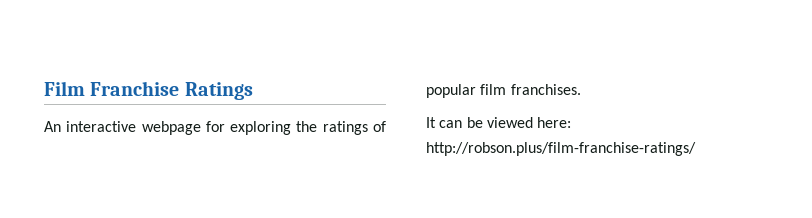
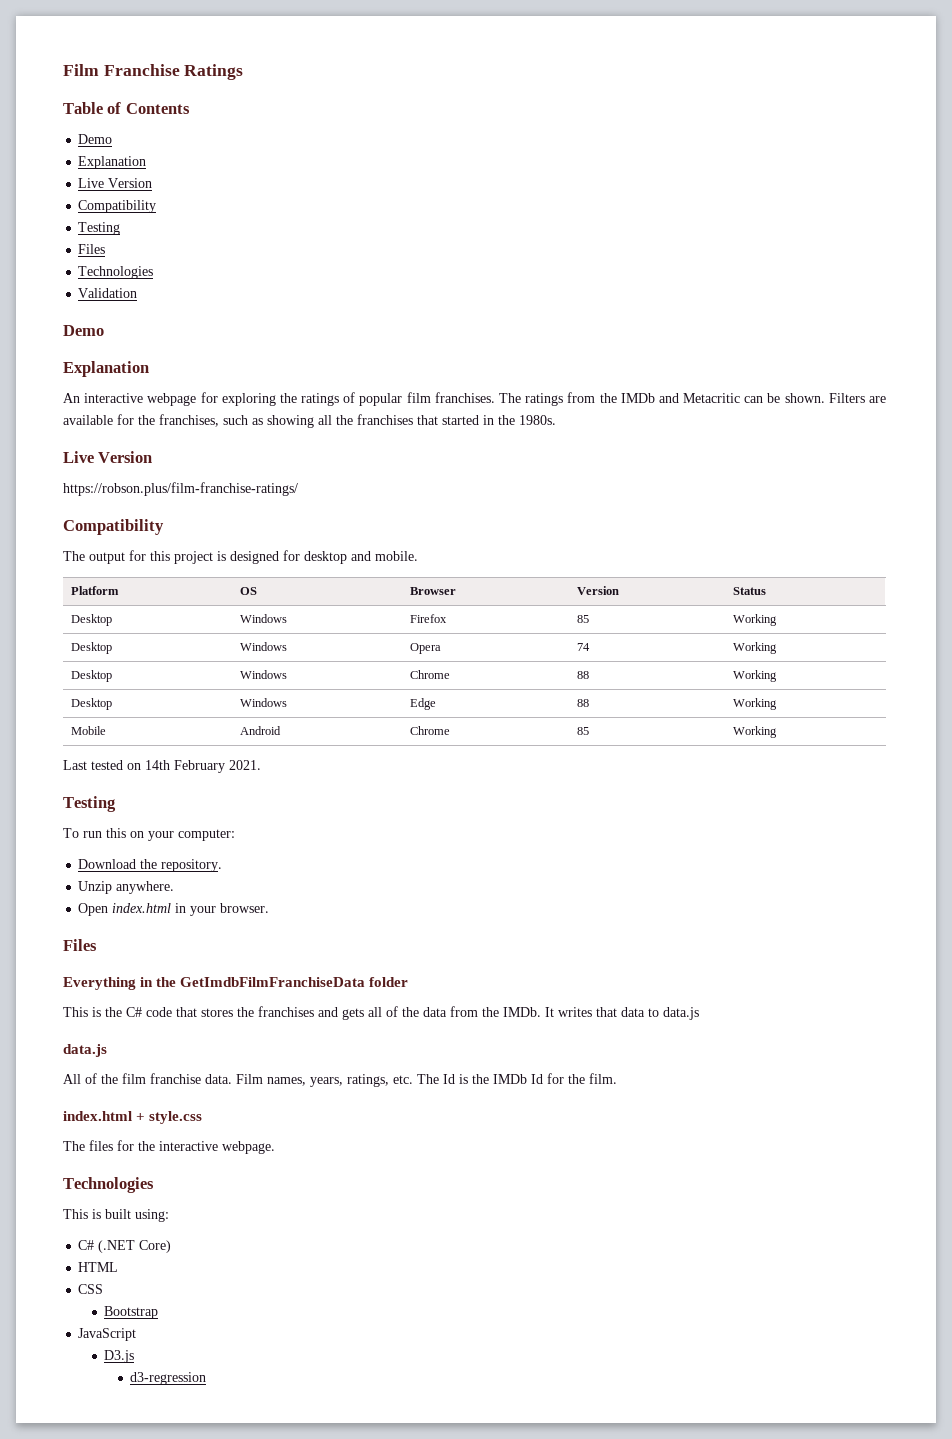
+ Table of Contents
+ Demo
+ Explanation
+ Live Version
+ Compatibility
+ Testing
+ Files
+ Technologies
+ Validation
+ Demo
+ Explanation
- An interactive webpage for exploring the ratings of popular film franchises.
- It can be viewed here: http://robson.plus/film-franchise-ratings/
+ An interactive webpage for exploring the ratings of popular film franchises. The ratings from the IMDb and Metacritic can be shown. Filters are available for the franchises, such as showing all the franchises that started in the 1980s.
+ Live Version
+ https://robson.plus/film-franchise-ratings/
+ Compatibility
+ The output for this project is designed for desktop and mobile.
+ Platform | OS | Browser | Version | Status
+ Desktop | Windows | Firefox | 85 | Working
+ Desktop | Windows | Opera | 74 | Working
+ Desktop | Windows | Chrome | 88 | Working
+ Desktop | Windows | Edge | 88 | Working
+ Mobile | Android | Chrome | 85 | Working
+ Last tested on 14th February 2021.
+ Testing
+ To run this on your computer:
+ Download the repository.
+ Unzip anywhere.
+ Open index.html in your browser.
+ Files
+ Everything in the GetImdbFilmFranchiseData folder
+ This is the C# code that stores the franchises and gets all of the data from the IMDb. It writes that data to data.js
+ data.js
+ All of the film franchise data. Film names, years, ratings, etc. The Id is the IMDb Id for the film.
+ index.html + style.css
+ The files for the interactive webpage.
+ Technologies
+ This is built using:
+ C# (.NET Core)
+ HTML
+ CSS
+ Bootstrap
+ JavaScript
+ D3.js
+ d3-regression

